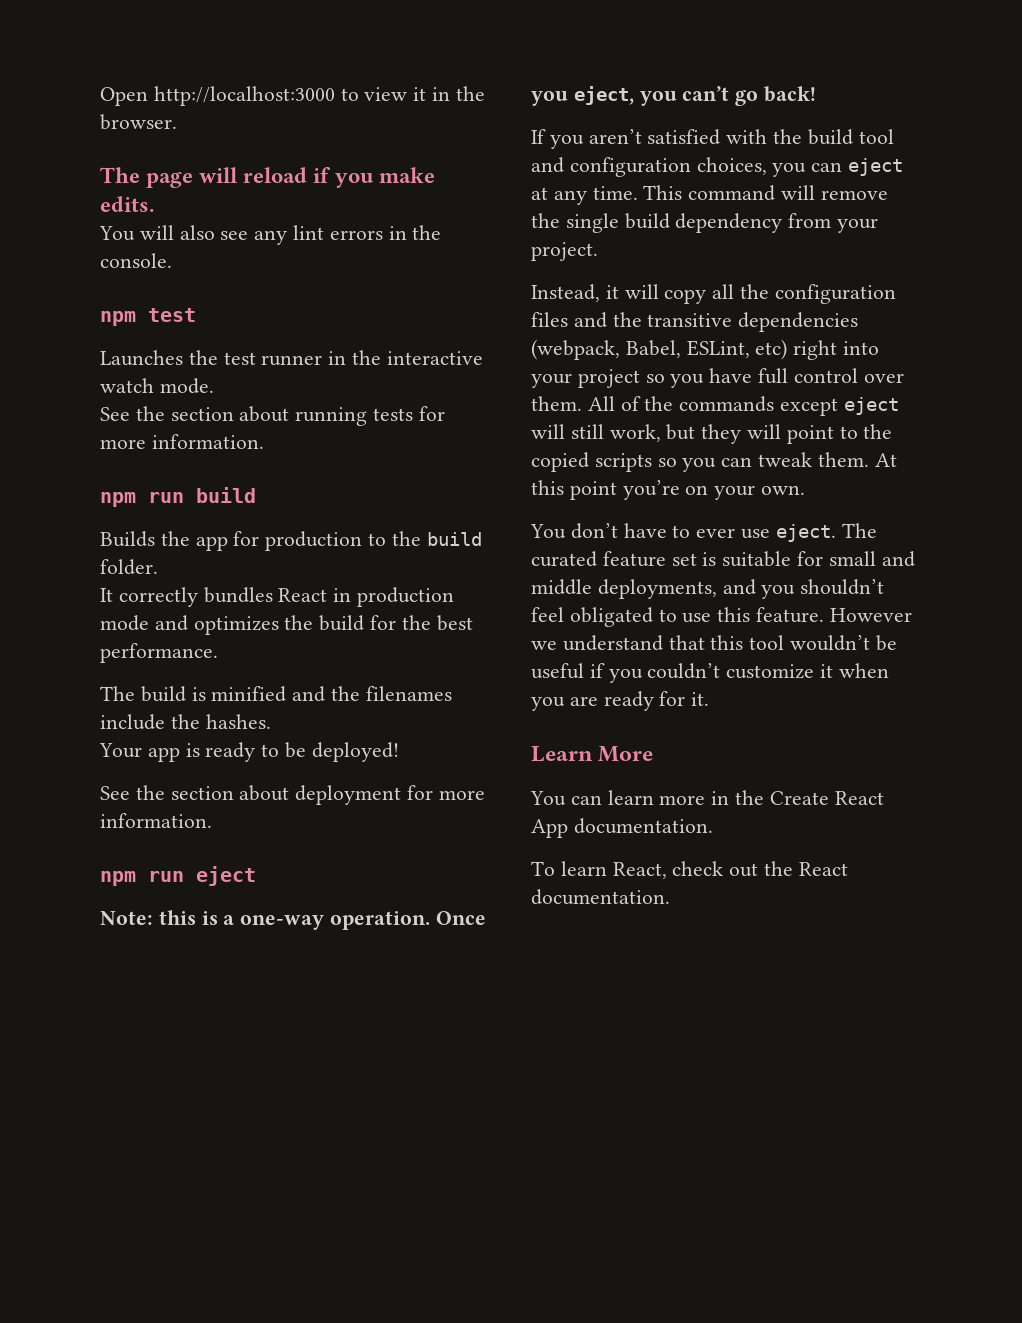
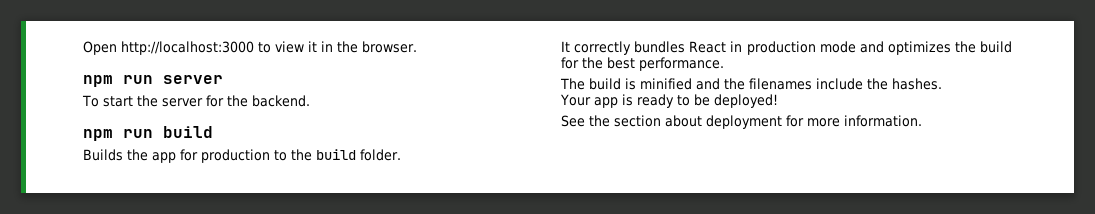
- The page will reload if you make edits.
- You will also see any lint errors in the console.
- npm test
- Launches the test runner in the interactive watch mode.
- See the section about running tests for more information.
+ npm run server
+ To start the server for the backend.
- npm run eject
- Note: this is a one-way operation. Once you eject, you can’t go back!
- If you aren’t satisfied with the build tool and configuration choices, you can eject at any time. This command will remove the single build dependency from your project.
- Instead, it will copy all the configuration files and the transitive dependencies (webpack, Babel, ESLint, etc) right into your project so you have full control over them. All of the commands except eject will still work, but they will point to the copied scripts so you can tweak them. At this point you’re on your own.
- You don’t have to ever use eject. The curated feature set is suitable for small and middle deployments, and you shouldn’t feel obligated to use this feature. However we understand that this tool wouldn’t be useful if you couldn’t customize it when you are ready for it.
- Learn More
- You can learn more in the Create React App documentation.
- To learn React, check out the React documentation.

